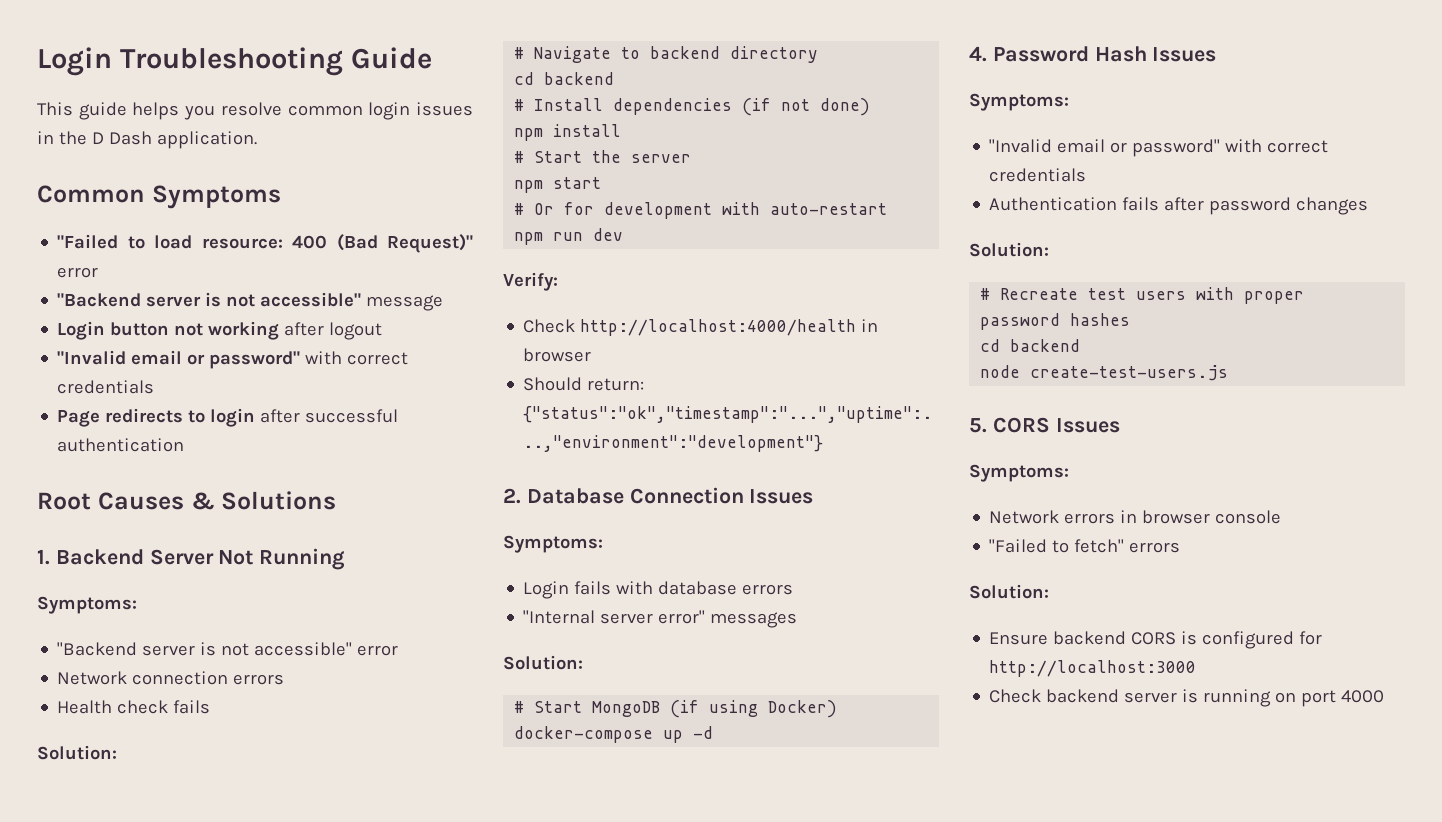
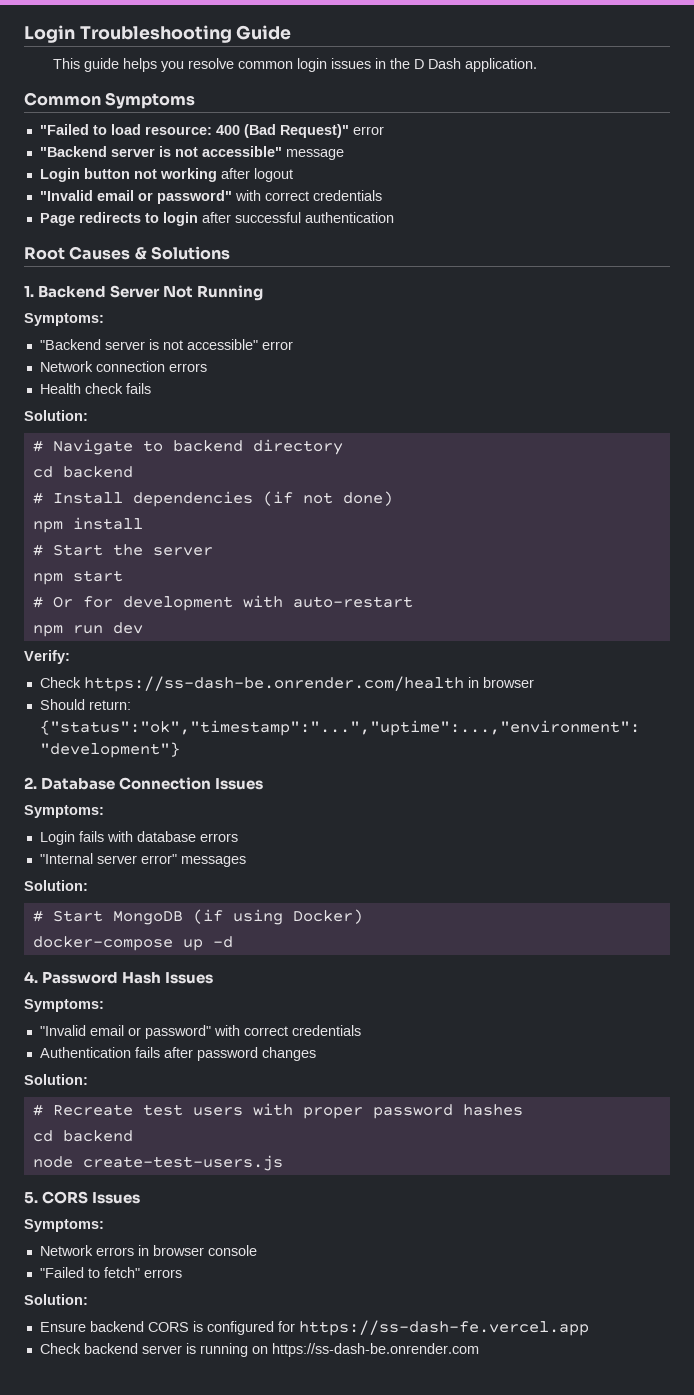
- Check http://localhost:4000/health in browser
+ Check https://ss-dash-be.onrender.com/health in browser
- Ensure backend CORS is configured for http://localhost:3000
+ Ensure backend CORS is configured for https://ss-dash-fe.vercel.app
- Check backend server is running on port 4000
+ Check backend server is running on https://ss-dash-be.onrender.com

